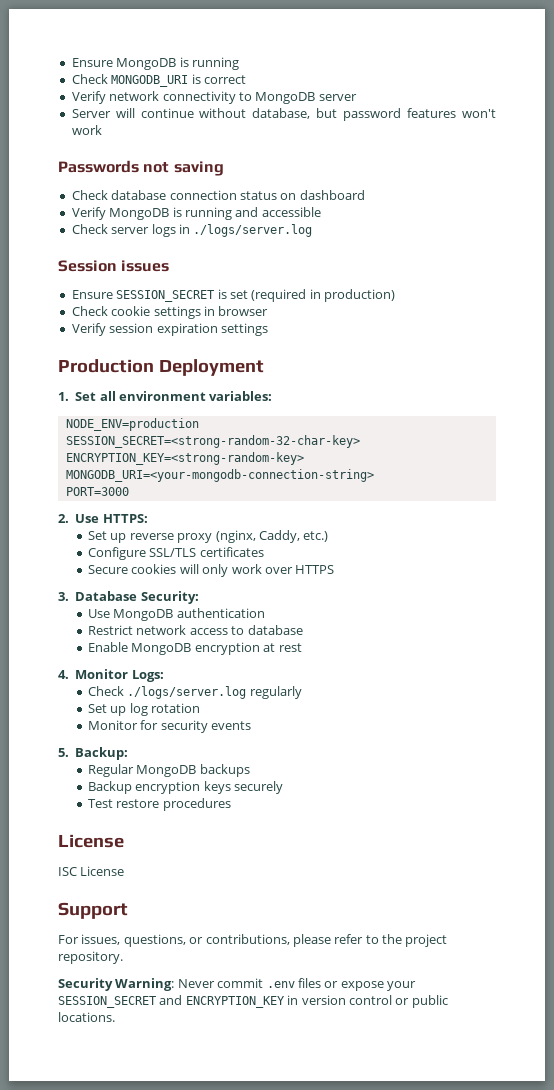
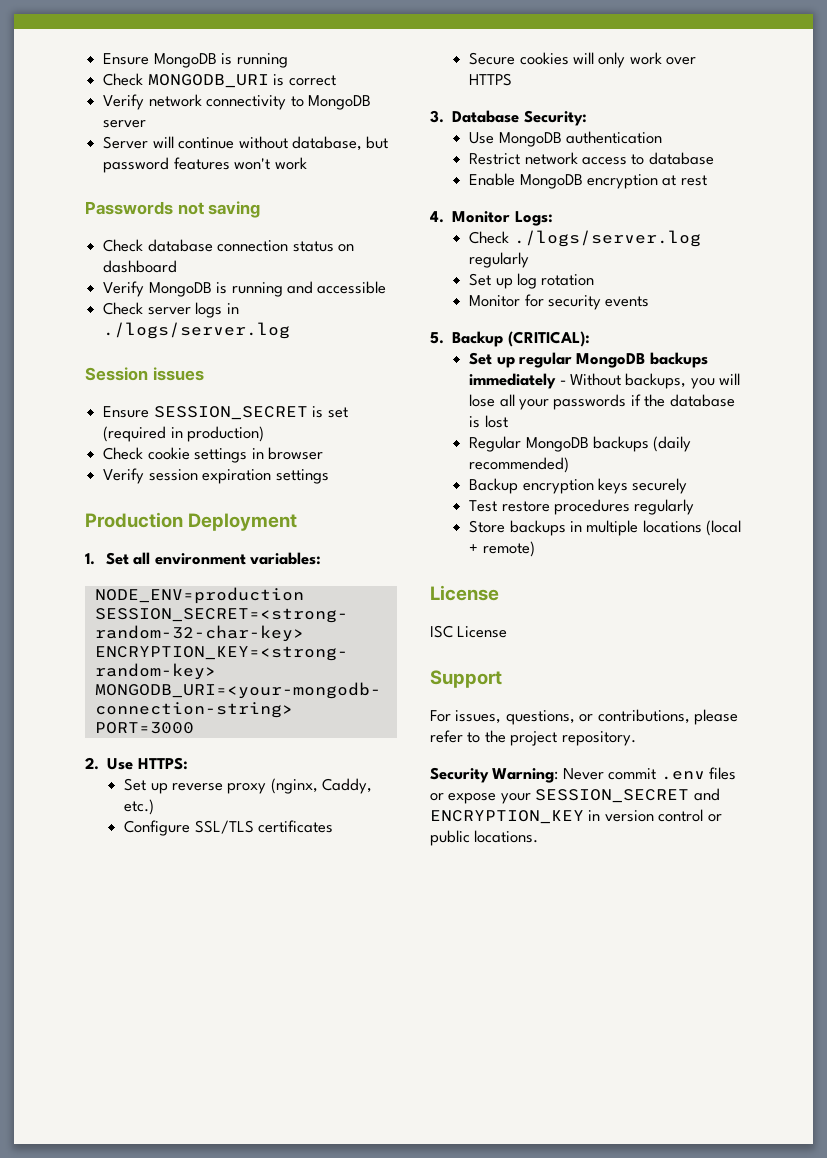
- 5. Backup:
+ 5. Backup (CRITICAL):
+ Set up regular MongoDB backups immediately - Without backups, you will lose all your passwords if the database is lost
- Regular MongoDB backups
+ Regular MongoDB backups (daily recommended)
- Test restore procedures
+ Test restore procedures regularly
+ Store backups in multiple locations (local + remote)

